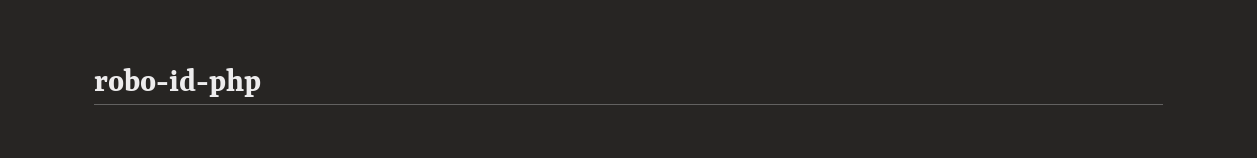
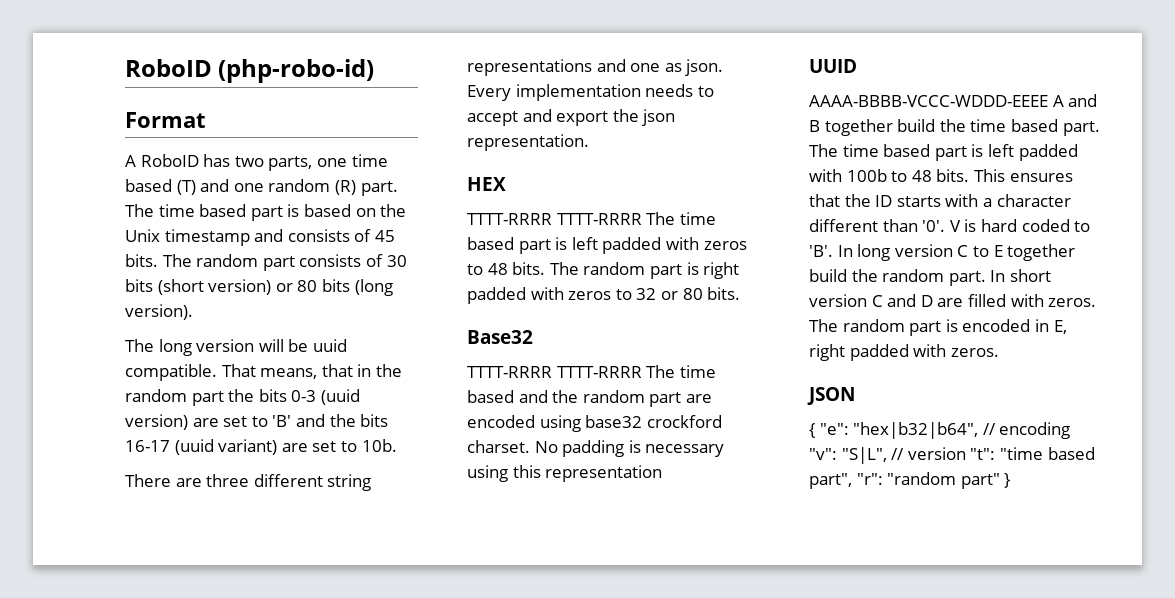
- robo-id-php
+ RoboID (php-robo-id)
+ Format
+ A RoboID has two parts, one time based (T) and one random (R) part. The time based part is based on the Unix timestamp and consists of 45 bits. The random part consists of 30 bits (short version) or 80 bits (long version).
+ The long version will be uuid compatible. That means, that in the random part the bits 0-3 (uuid version) are set to 'B' and the bits 16-17 (uuid variant) are set to 10b.
+ There are three different string representations and one as json. Every implementation needs to accept and export the json representation.
+ HEX
+ TTTT-RRRR TTTT-RRRR The time based part is left padded with zeros to 48 bits. The random part is right padded with zeros to 32 or 80 bits.
+ Base32
+ TTTT-RRRR TTTT-RRRR The time based and the random part are encoded using base32 crockford charset. No padding is necessary using this representation
+ UUID
+ AAAA-BBBB-VCCC-WDDD-EEEE A and B together build the time based part. The time based part is left padded with 100b to 48 bits. This ensures that the ID starts with a character different than '0'. V is hard coded to 'B'. In long version C to E together build the random part. In short version C and D are filled with zeros. The random part is encoded in E, right padded with zeros.
+ JSON
+ { "e": "hex|b32|b64", // encoding "v": "S|L", // version "t": "time based part", "r": "random part" }

